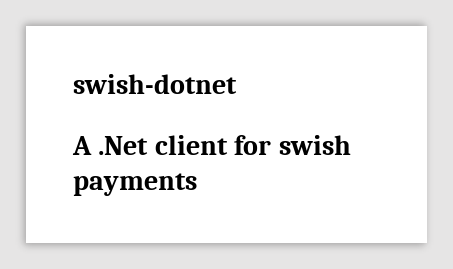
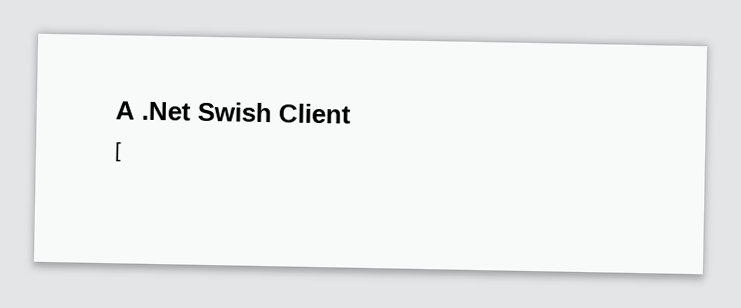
- swish-dotnet
- A .Net client for swish payments
+ A .Net Swish Client
+ [

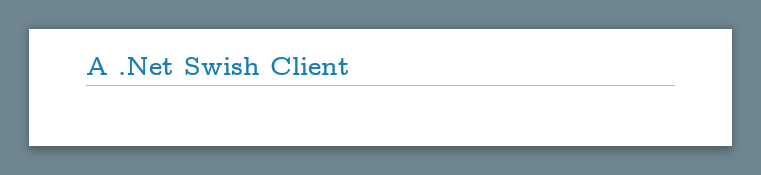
- [

